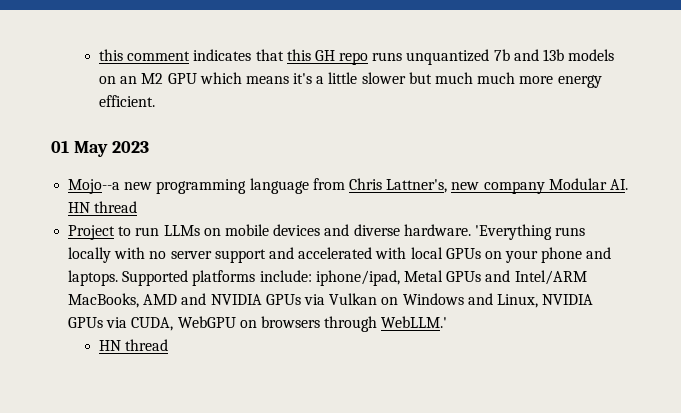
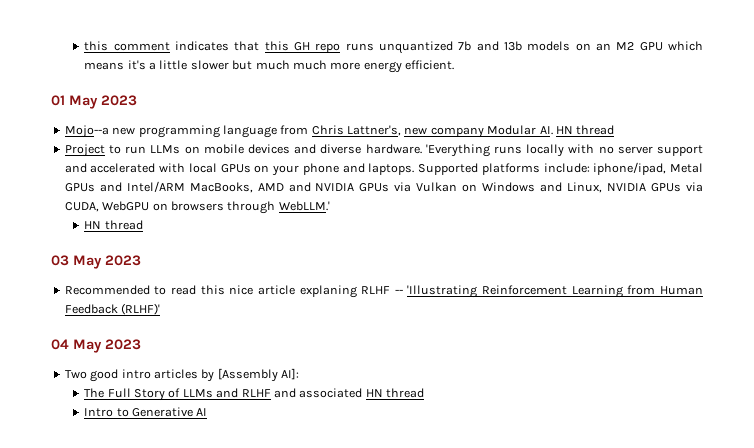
+ 03 May 2023
+ Recommended to read this nice article explaning RLHF -- 'Illustrating Reinforcement Learning from Human Feedback (RLHF)'
+ 04 May 2023
+ Two good intro articles by [Assembly AI]:
+ The Full Story of LLMs and RLHF and associated HN thread
+ Intro to Generative AI

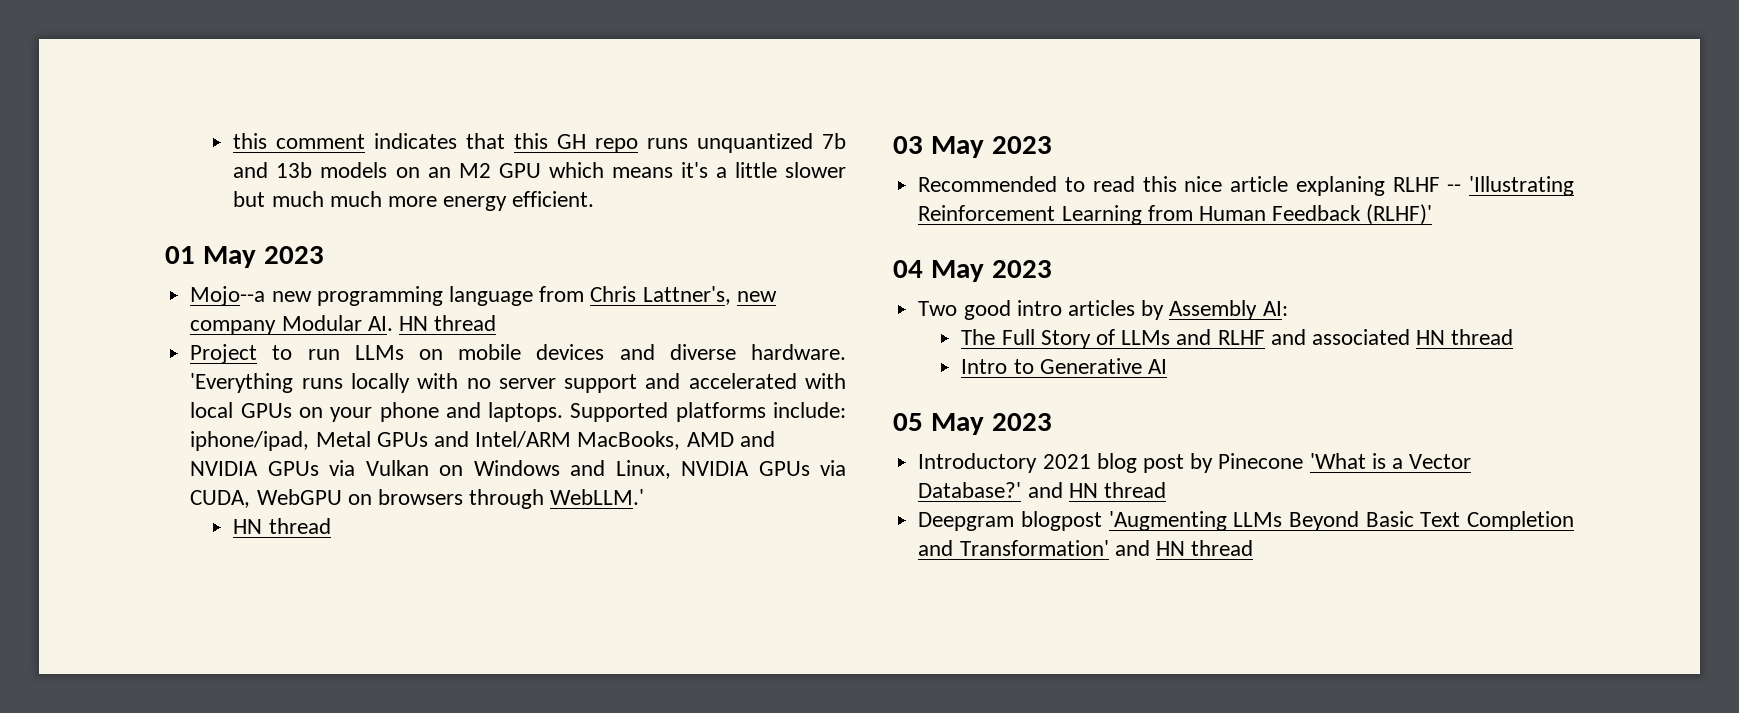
- Two good intro articles by [Assembly AI]:
+ Two good intro articles by Assembly AI:
+ 05 May 2023
+ Introductory 2021 blog post by Pinecone 'What is a Vector Database?' and HN thread
+ Deepgram blogpost 'Augmenting LLMs Beyond Basic Text Completion and Transformation' and HN thread

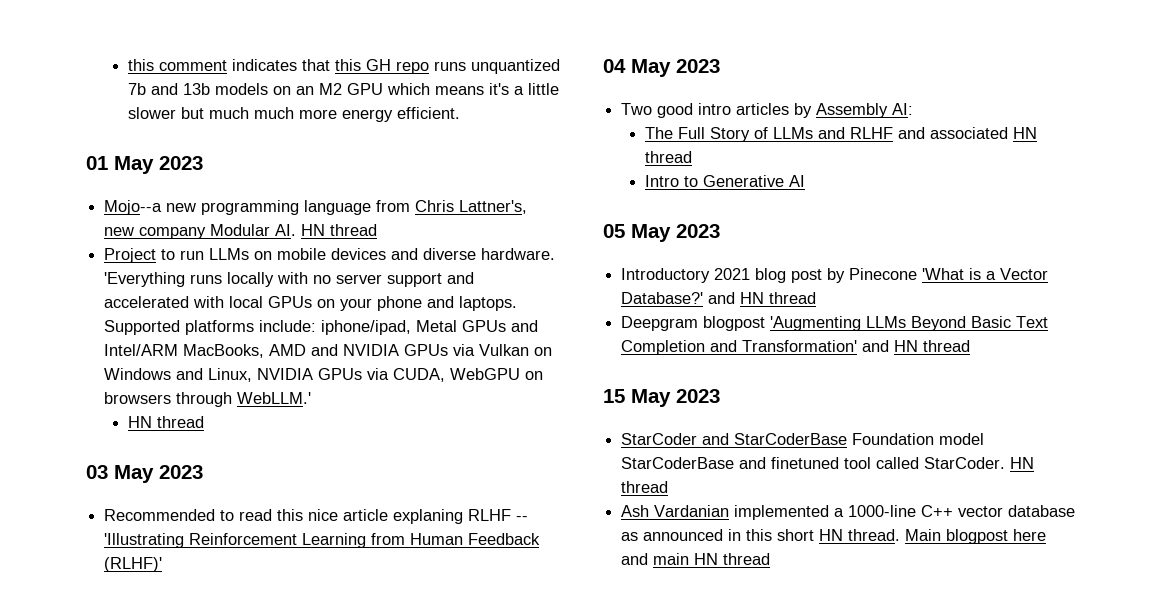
+ 15 May 2023
+ StarCoder and StarCoderBase Foundation model StarCoderBase and finetuned tool called StarCoder. HN thread
+ Ash Vardanian implemented a 1000-line C++ vector database as announced in this short HN thread. Main blogpost here and main HN thread

